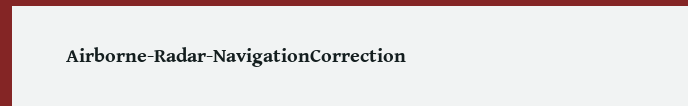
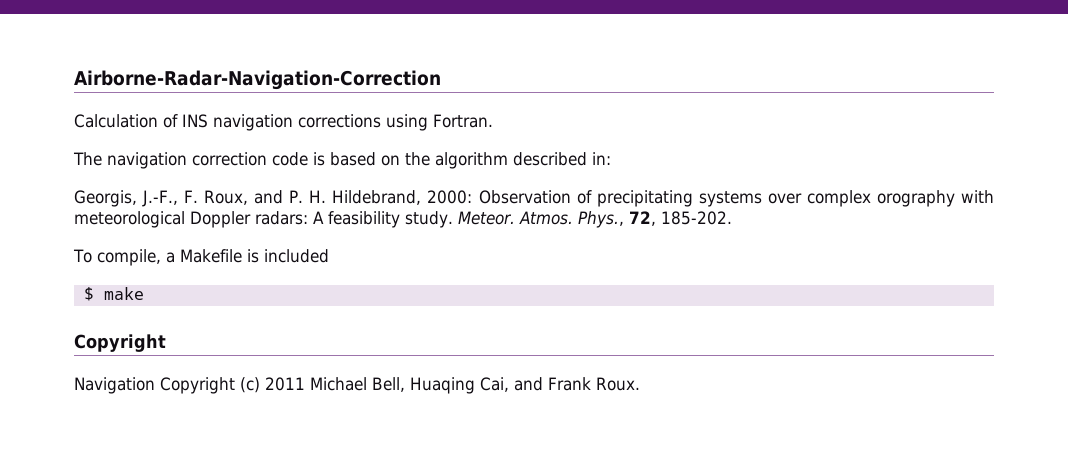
- Airborne-Radar-NavigationCorrection
+ Airborne-Radar-Navigation-Correction
+ Calculation of INS navigation corrections using Fortran.
+ The navigation correction code is based on the algorithm described in:
+ Georgis, J.-F., F. Roux, and P. H. Hildebrand, 2000: Observation of precipitating systems over complex orography with meteorological Doppler radars: A feasibility study. Meteor. Atmos. Phys., 72, 185-202.
+ To compile, a Makefile is included
+ $ make
+ Copyright
+ Navigation Copyright (c) 2011 Michael Bell, Huaqing Cai, and Frank Roux.

